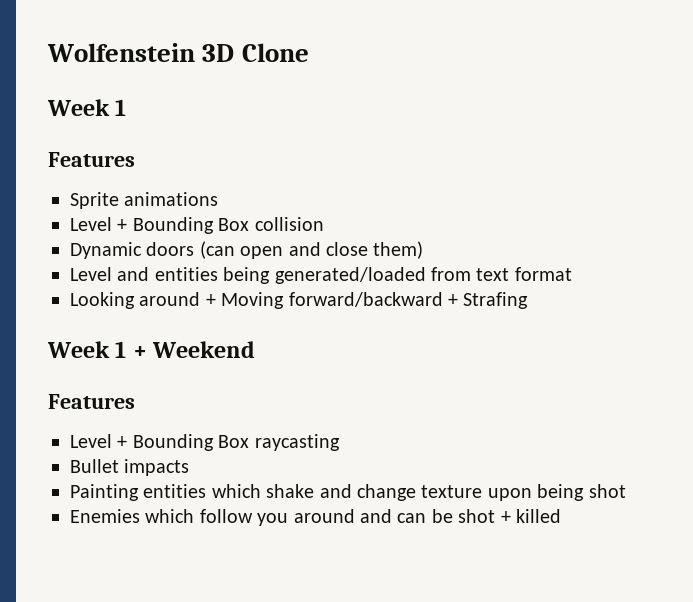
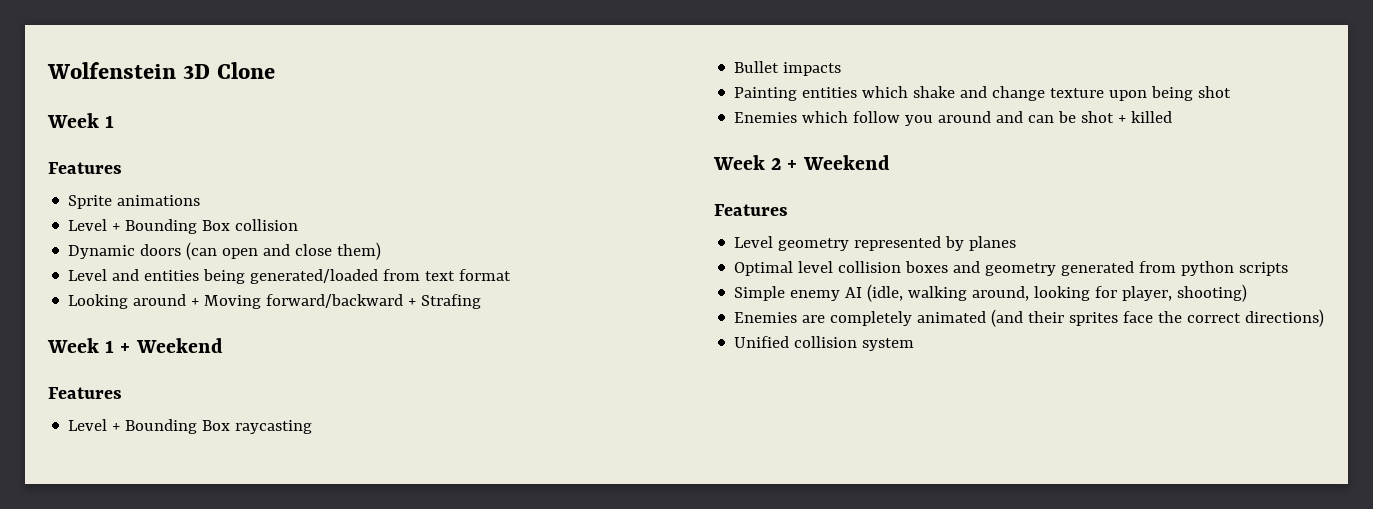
+ Week 2 + Weekend
+ Features
+ Level geometry represented by planes
+ Optimal level collision boxes and geometry generated from python scripts
+ Simple enemy AI (idle, walking around, looking for player, shooting)
+ Enemies are completely animated (and their sprites face the correct directions)
+ Unified collision system

